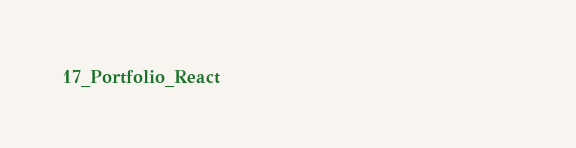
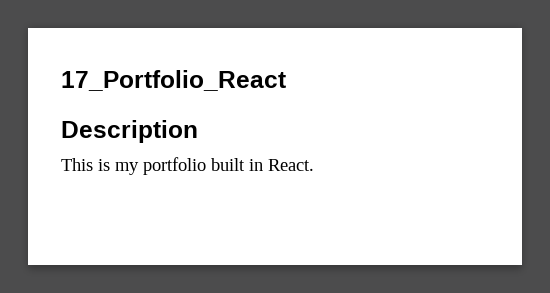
+ Description
+ This is my portfolio built in React.

